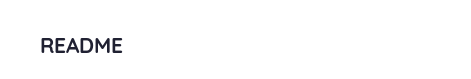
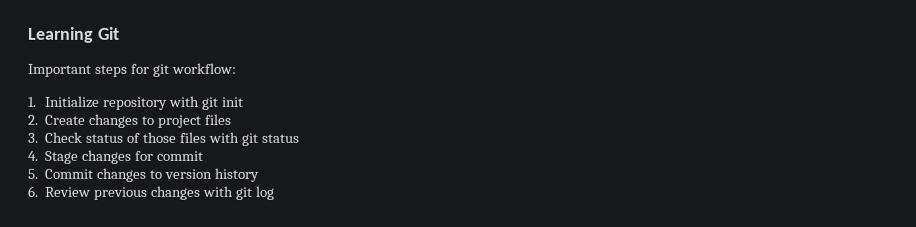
- README
+ Learning Git
+ Important steps for git workflow:
+ 1. Initialize repository with git init
+ 2. Create changes to project files
+ 3. Check status of those files with git status
+ 4. Stage changes for commit
+ 5. Commit changes to version history
+ 6. Review previous changes with git log

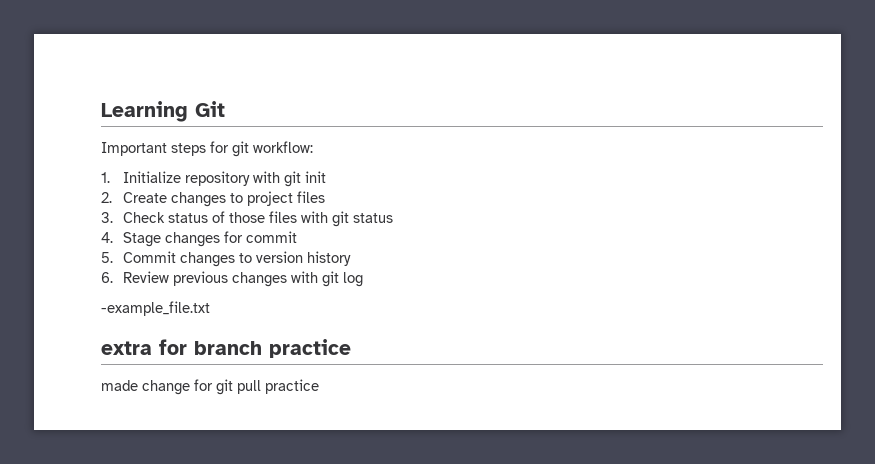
+ -example_file.txt
+ extra for branch practice
+ made change for git pull practice

